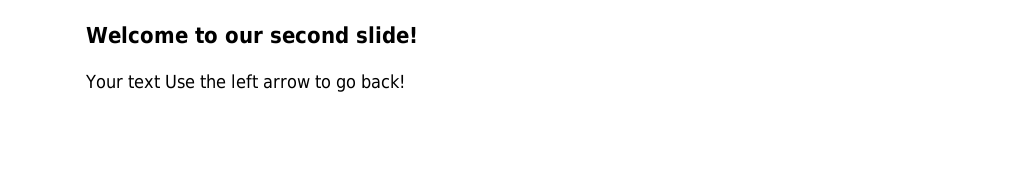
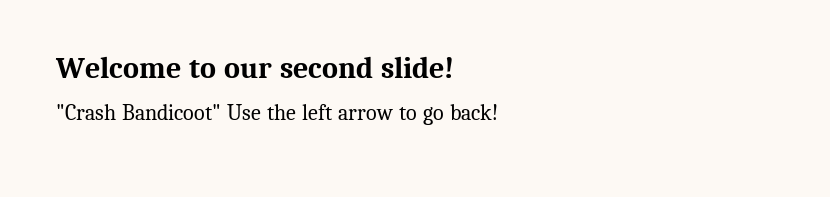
- Your text Use the left arrow to go back!
+ "Crash Bandicoot" Use the left arrow to go back!

